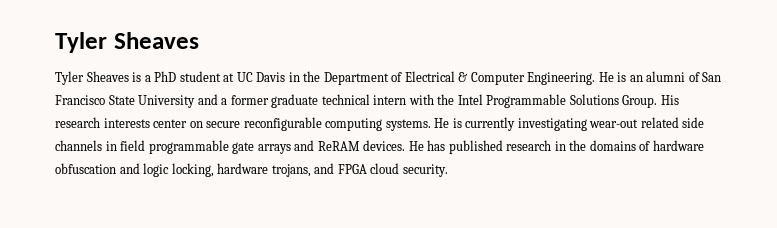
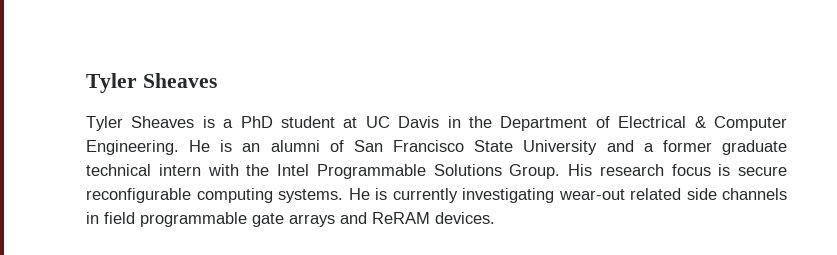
- His research interests center on secure reconfigurable computing systems.
+ His research focus is secure reconfigurable computing systems.
- He has published research in the domains of hardware obfuscation and logic locking, hardware trojans, and FPGA cloud security.

